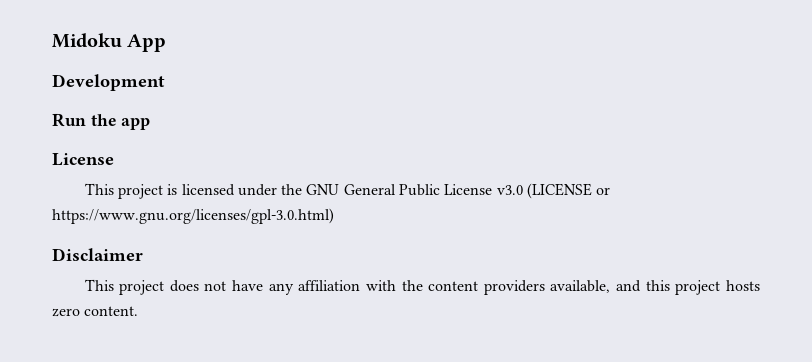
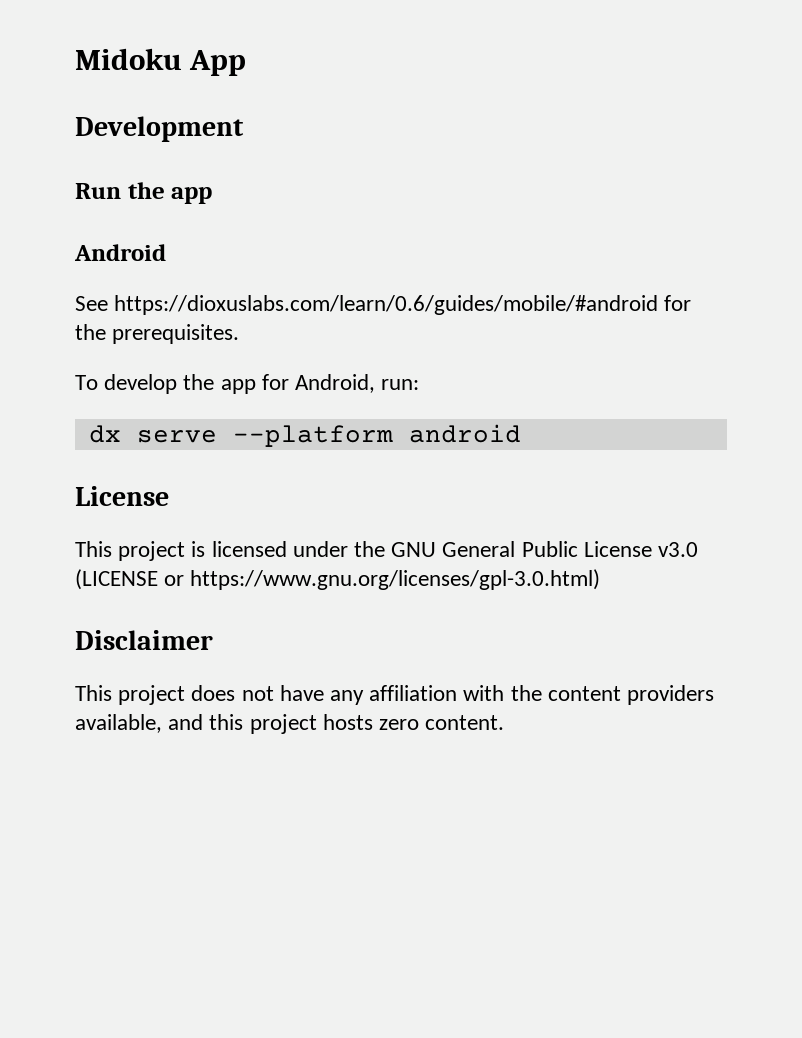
+ Android
+ See https://dioxuslabs.com/learn/0.6/guides/mobile/#android for the prerequisites.
+ To develop the app for Android, run:
+ dx serve --platform android

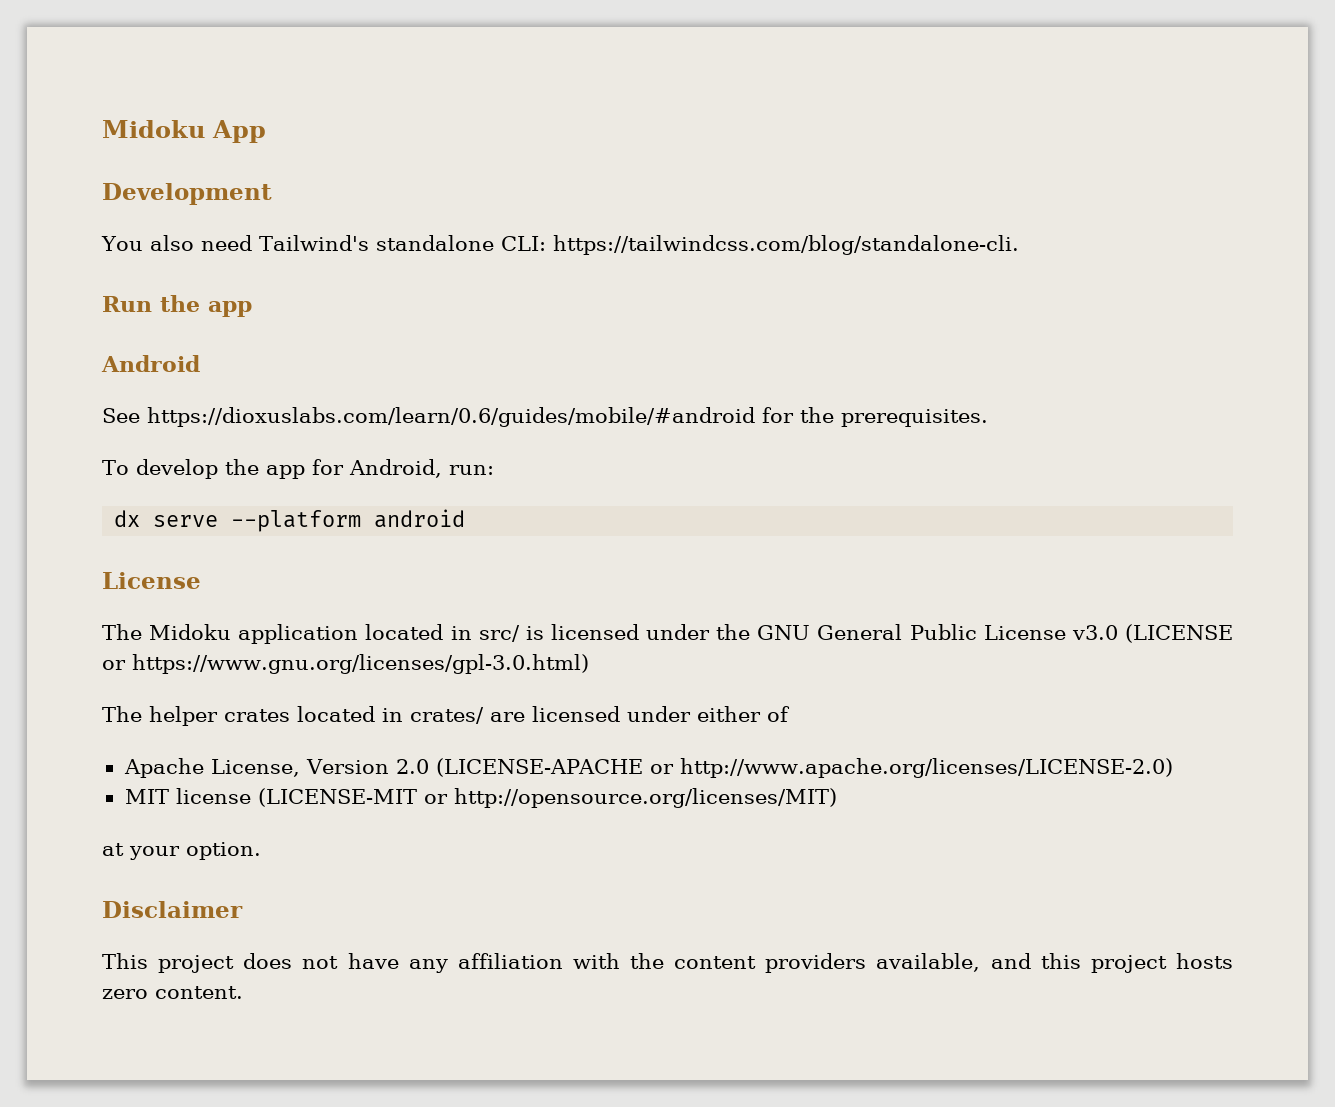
+ You also need Tailwind's standalone CLI: https://tailwindcss.com/blog/standalone-cli.
- This project is licensed under the GNU General Public License v3.0 (LICENSE or https://www.gnu.org/licenses/gpl-3.0.html)
+ The Midoku application located in src/ is licensed under the GNU General Public License v3.0 (LICENSE or https://www.gnu.org/licenses/gpl-3.0.html)
+ The helper crates located in crates/ are licensed under either of
+ Apache License, Version 2.0 (LICENSE-APACHE or http://www.apache.org/licenses/LICENSE-2.0)
+ MIT license (LICENSE-MIT or http://opensource.org/licenses/MIT)
+ at your option.

